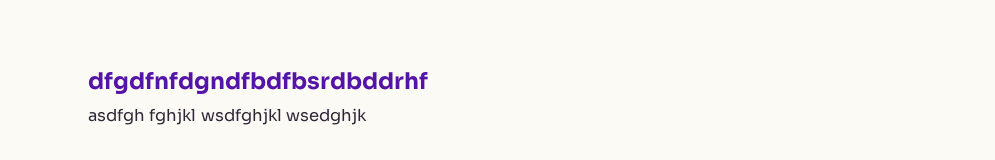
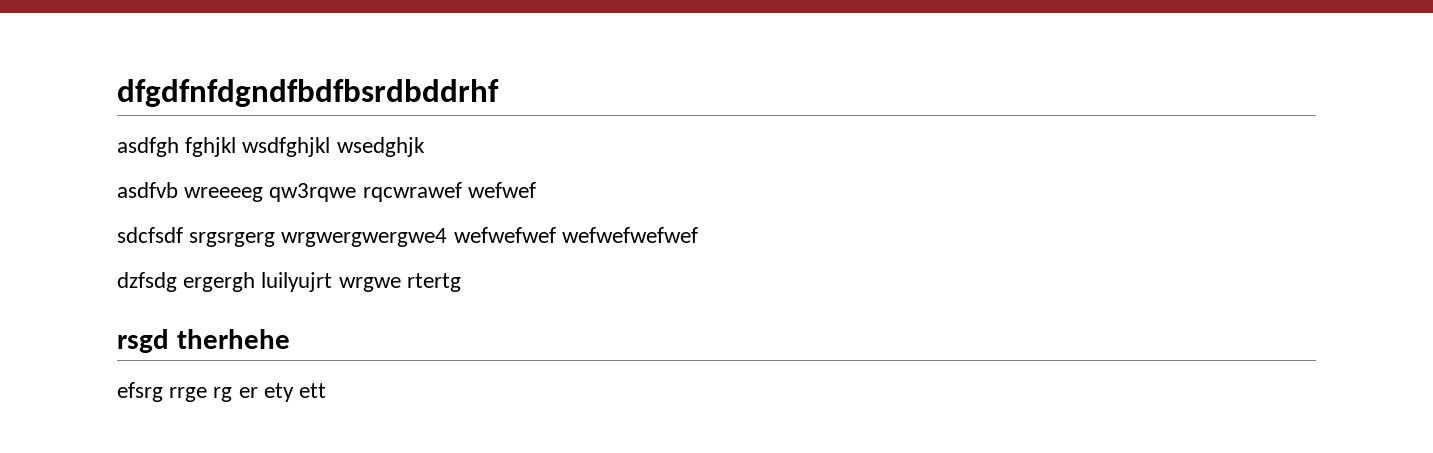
+ asdfvb wreeeeg qw3rqwe rqcwrawef wefwef
+ sdcfsdf srgsrgerg wrgwergwergwe4 wefwefwef wefwefwefwef
+ dzfsdg ergergh luilyujrt wrgwe rtertg
+ rsgd therhehe
+ efsrg rrge rg er ety ett

